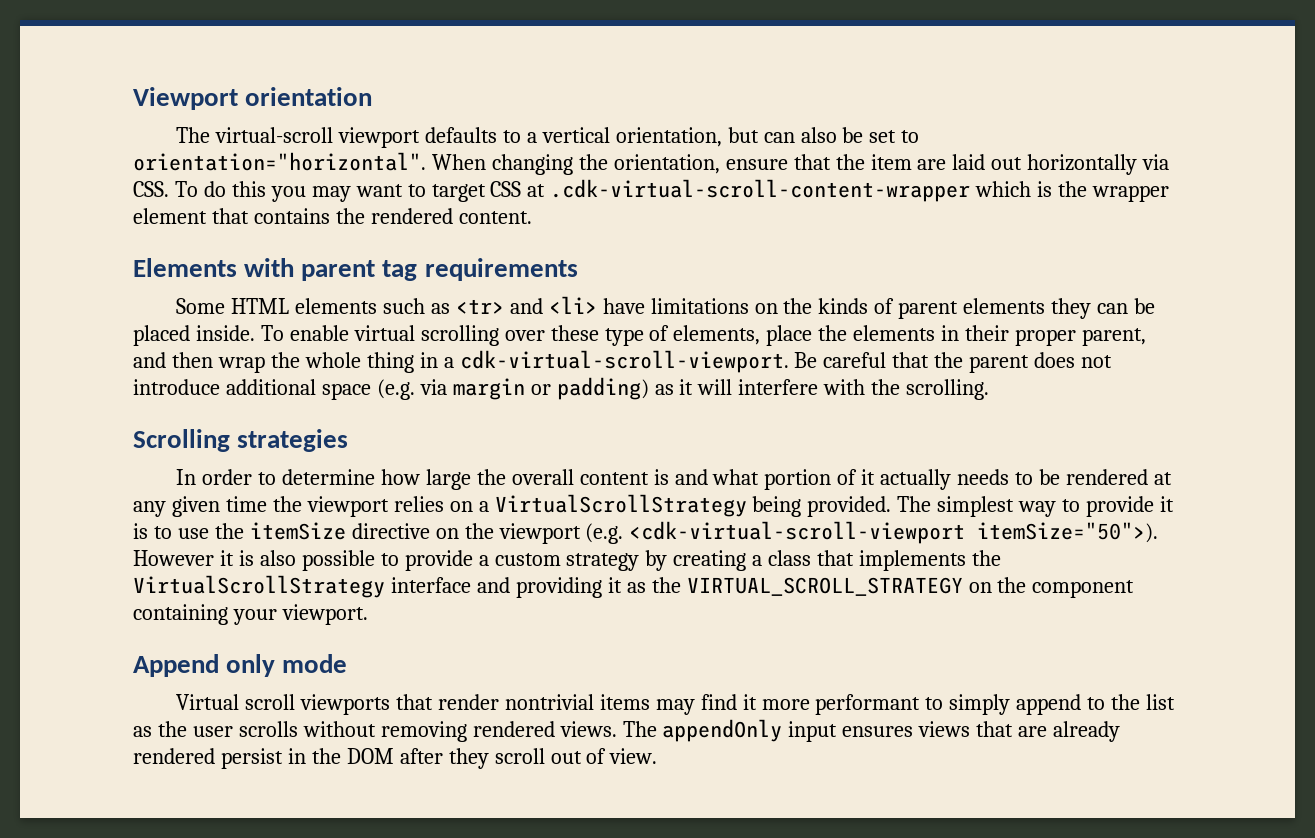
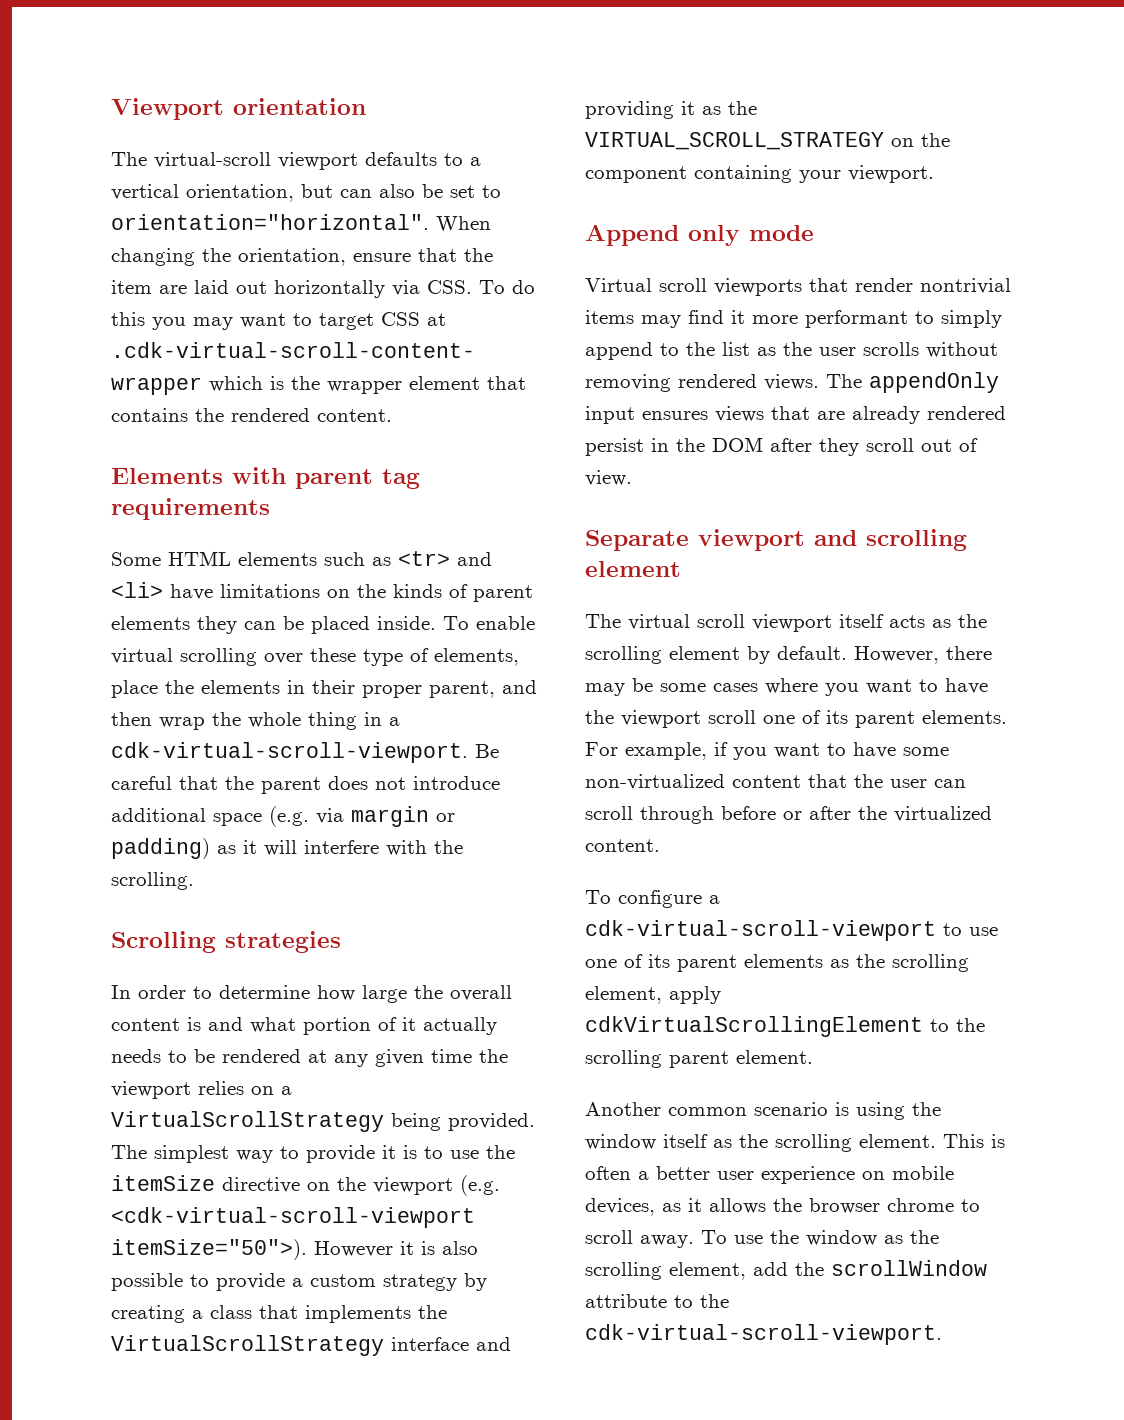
+ Separate viewport and scrolling element
+ The virtual scroll viewport itself acts as the scrolling element by default. However, there may be some cases where you want to have the viewport scroll one of its parent elements. For example, if you want to have some non-virtualized content that the user can scroll through before or after the virtualized content.
+ To configure a cdk-virtual-scroll-viewport to use one of its parent elements as the scrolling element, apply cdkVirtualScrollingElement to the scrolling parent element.
+ Another common scenario is using the window itself as the scrolling element. This is often a better user experience on mobile devices, as it allows the browser chrome to scroll away. To use the window as the scrolling element, add the scrollWindow attribute to the cdk-virtual-scroll-viewport.

